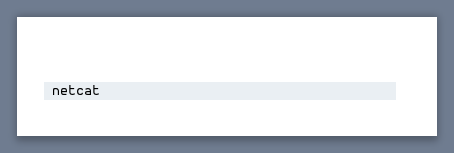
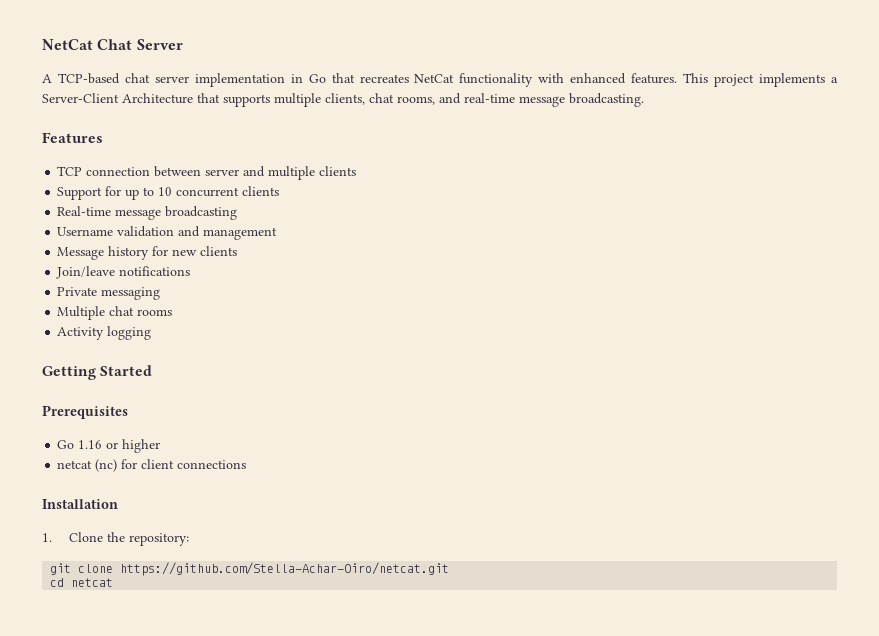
- netcat
+ NetCat Chat Server
+ A TCP-based chat server implementation in Go that recreates NetCat functionality with enhanced features. This project implements a Server-Client Architecture that supports multiple clients, chat rooms, and real-time message broadcasting.
+ Features
+ TCP connection between server and multiple clients
+ Support for up to 10 concurrent clients
+ Real-time message broadcasting
+ Username validation and management
+ Message history for new clients
+ Join/leave notifications
+ Private messaging
+ Multiple chat rooms
+ Activity logging
+ Getting Started
+ Prerequisites
+ Go 1.16 or higher
+ netcat (nc) for client connections
+ Installation
+ 1. Clone the repository:
+ git clone https://github.com/Stella-Achar-Oiro/netcat.git
+ cd netcat

